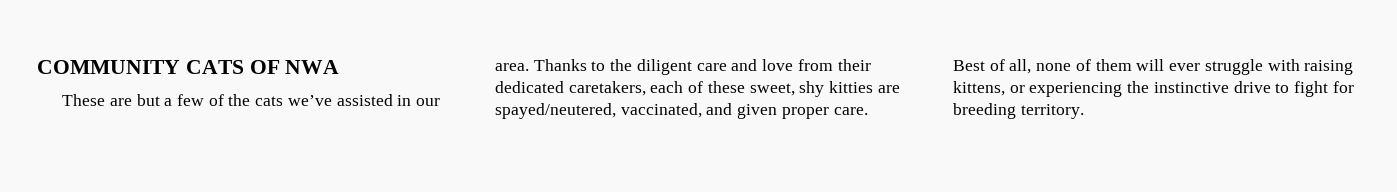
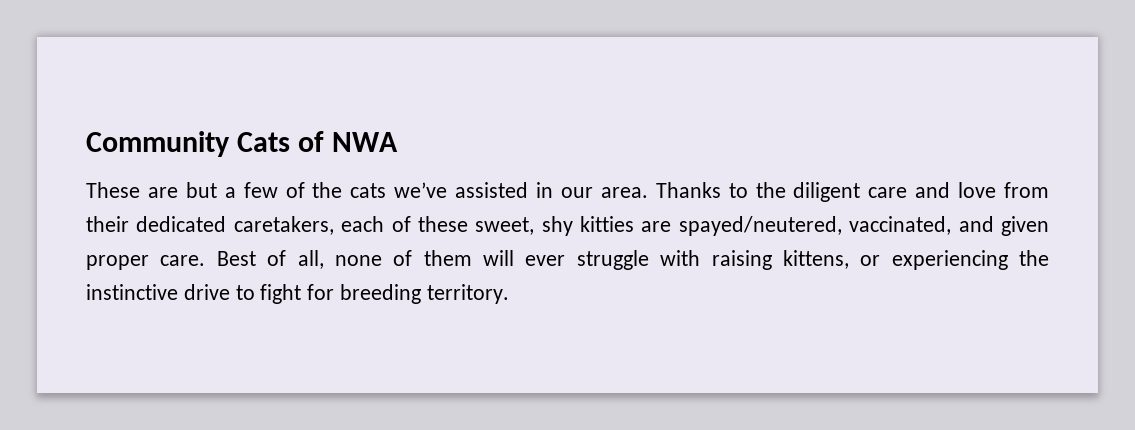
- COMMUNITY CATS OF NWA
+ Community Cats of NWA

